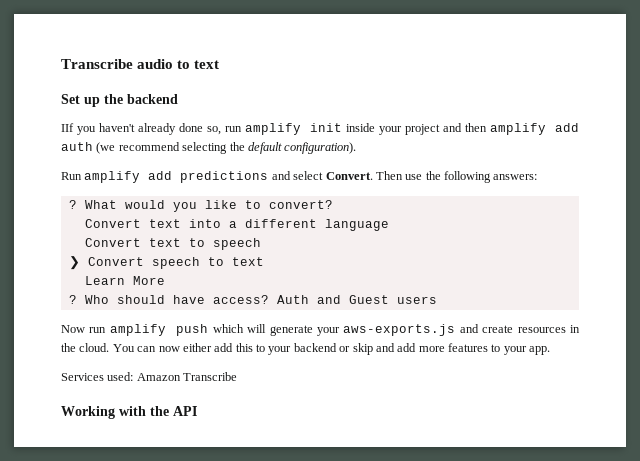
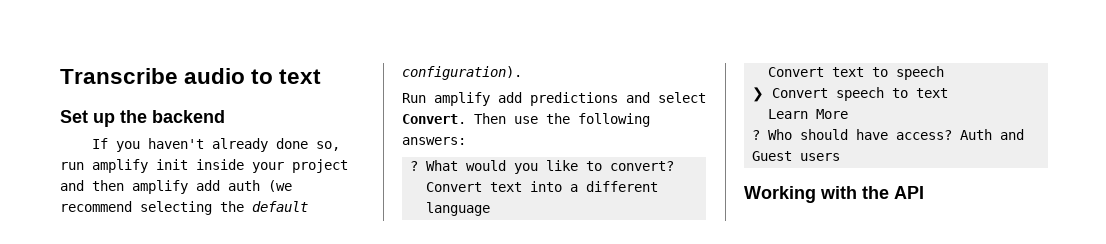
- IIf you haven't already done so, run amplify init inside your project and then amplify add auth (we recommend selecting the default configuration).
+ If you haven't already done so, run amplify init inside your project and then amplify add auth (we recommend selecting the default configuration).
- Now run amplify push which will generate your aws-exports.js and create resources in the cloud. You can now either add this to your backend or skip and add more features to your app.
- Services used: Amazon Transcribe

